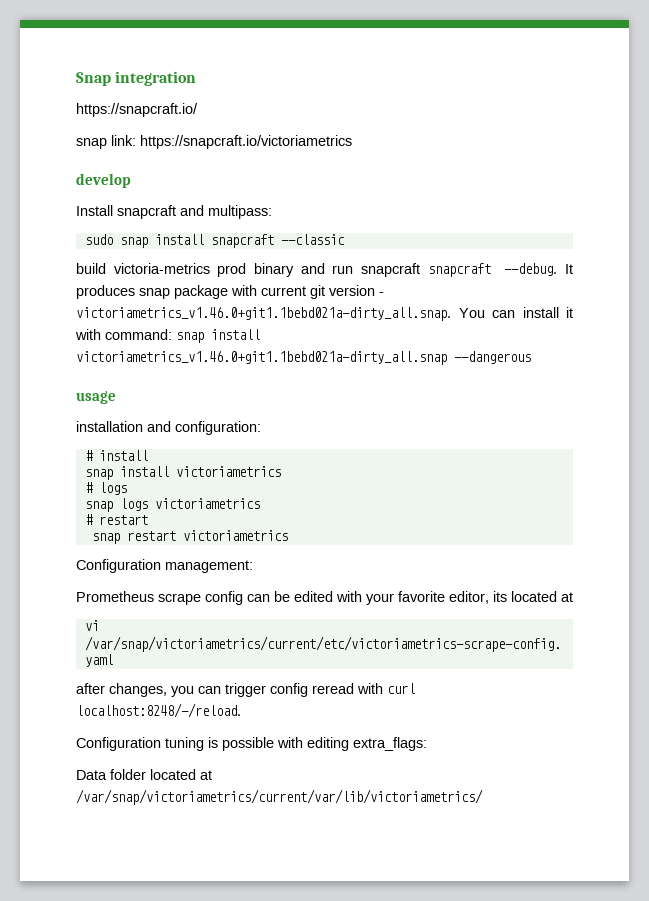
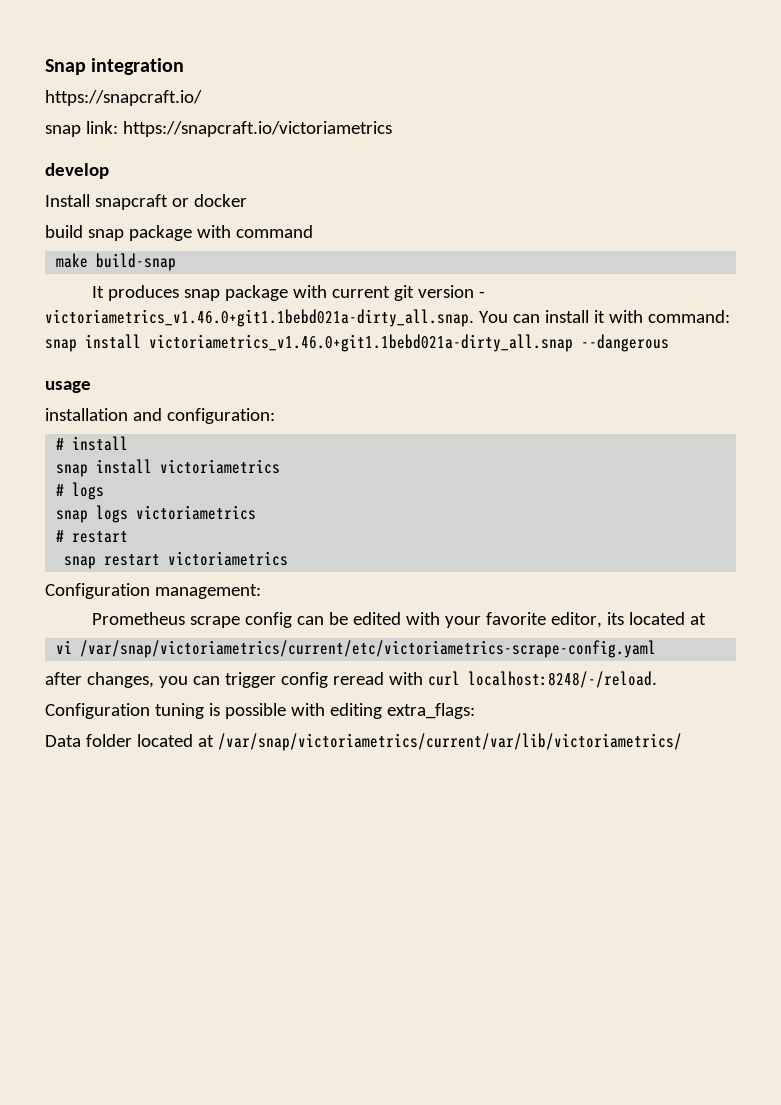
- Install snapcraft and multipass:
- sudo snap install snapcraft --classic
- build victoria-metrics prod binary and run snapcraft snapcraft --debug. It produces snap package with current git version - victoriametrics_v1.46.0+git1.1bebd021a-dirty_all.snap. You can install it with command: snap install victoriametrics_v1.46.0+git1.1bebd021a-dirty_all.snap --dangerous
+ Install snapcraft or docker
+ build snap package with command
+ make build-snap
+ It produces snap package with current git version - victoriametrics_v1.46.0+git1.1bebd021a-dirty_all.snap. You can install it with command: snap install victoriametrics_v1.46.0+git1.1bebd021a-dirty_all.snap --dangerous

